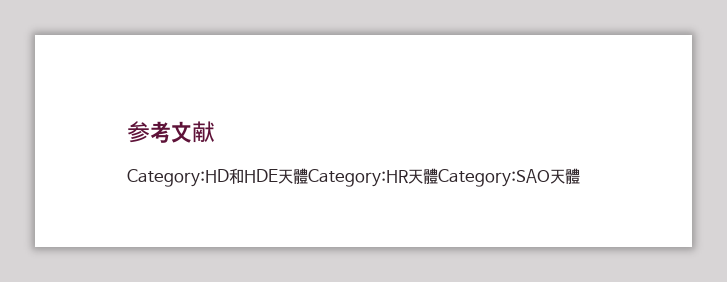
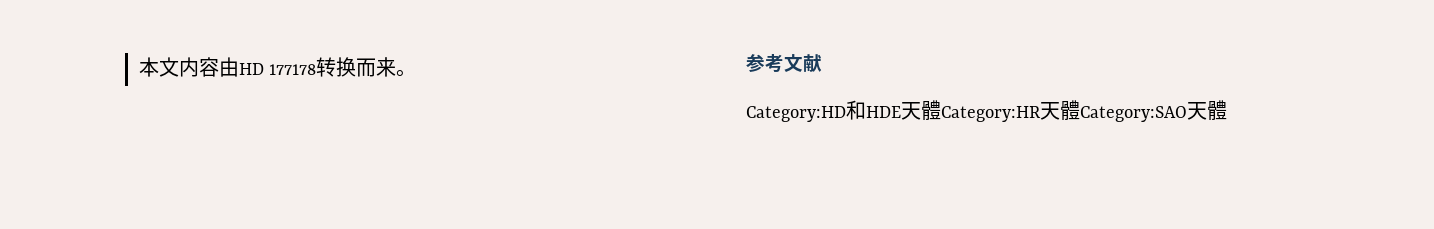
+ 本文内容由HD 177178转换而来。

